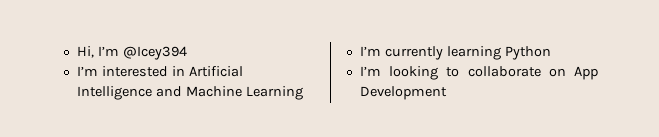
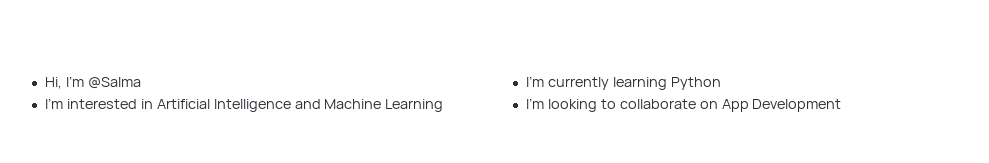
- Hi, I’m @Icey394
+ Hi, I’m @Salma

